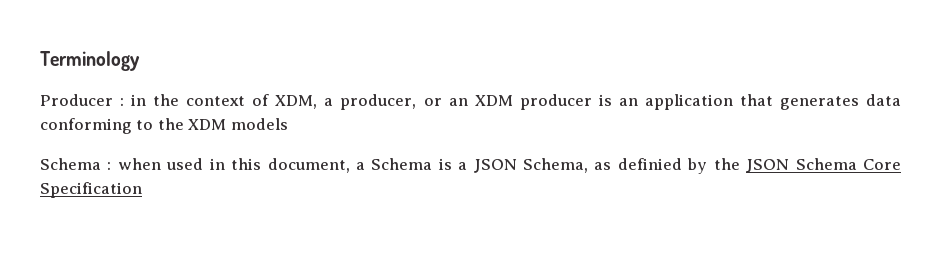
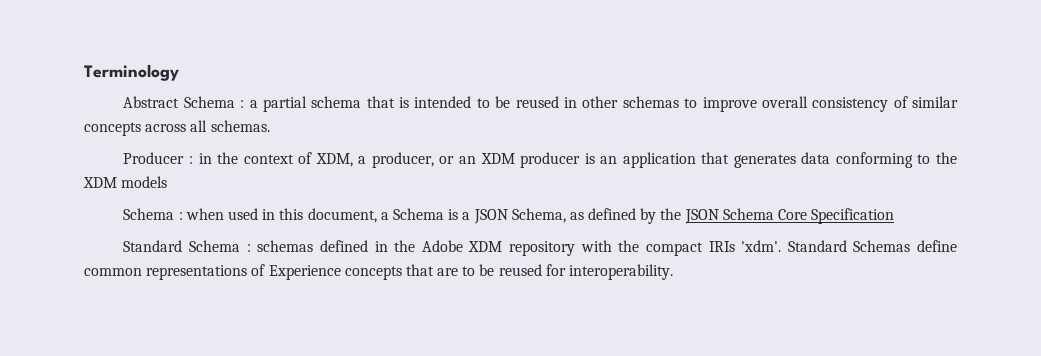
+ Abstract Schema : a partial schema that is intended to be reused in other schemas to improve overall consistency of similar concepts across all schemas.
- Schema : when used in this document, a Schema is a JSON Schema, as definied by the JSON Schema Core Specification
+ Schema : when used in this document, a Schema is a JSON Schema, as defined by the JSON Schema Core Specification
+ Standard Schema : schemas defined in the Adobe XDM repository with the compact IRIs 'xdm'. Standard Schemas define common representations of Experience concepts that are to be reused for interoperability.

